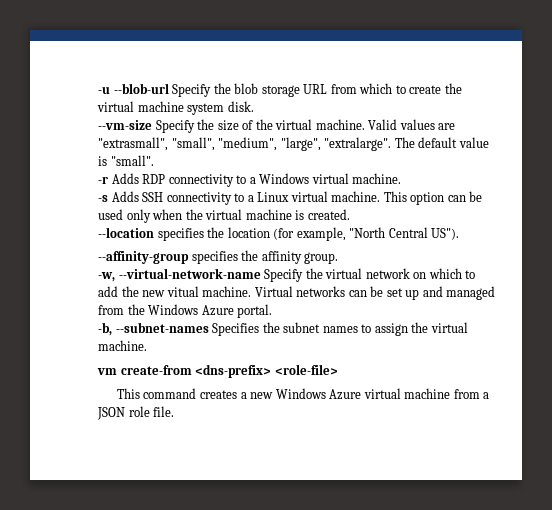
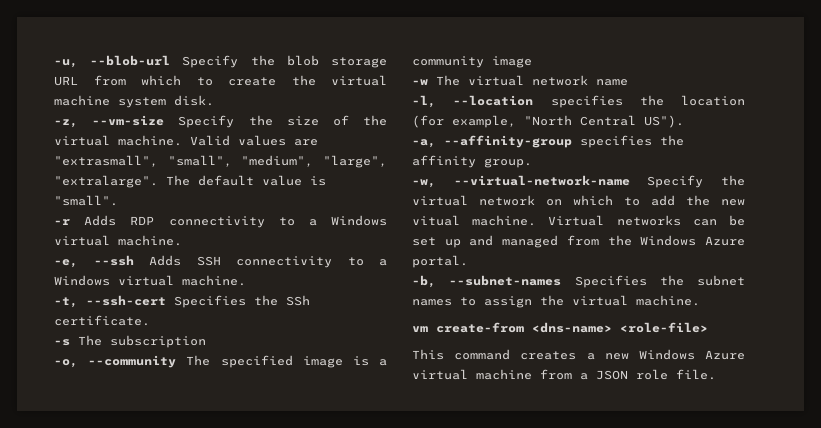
- -u --blob-url Specify the blob storage URL from which to create the virtual machine system disk.
+ -u, --blob-url Specify the blob storage URL from which to create the virtual machine system disk.
- --vm-size Specify the size of the virtual machine.
+ -z, --vm-size Specify the size of the virtual machine.
- -s Adds SSH connectivity to a Linux virtual machine. This option can be used only when the virtual machine is created.
- --location specifies the location (for example, "North Central US").
+ -e, --ssh Adds SSH connectivity to a Windows virtual machine.
+ -t, --ssh-cert Specifies the SSh certificate.
+ -s The subscription
+ -o, --community The specified image is a community image
+ -w The virtual network name
+ -l, --location specifies the location (for example, "North Central US").
- --affinity-group specifies the affinity group.
+ -a, --affinity-group specifies the affinity group.
- vm create-from <dns-prefix> <role-file>
+ vm create-from <dns-name> <role-file>

